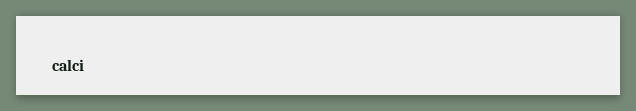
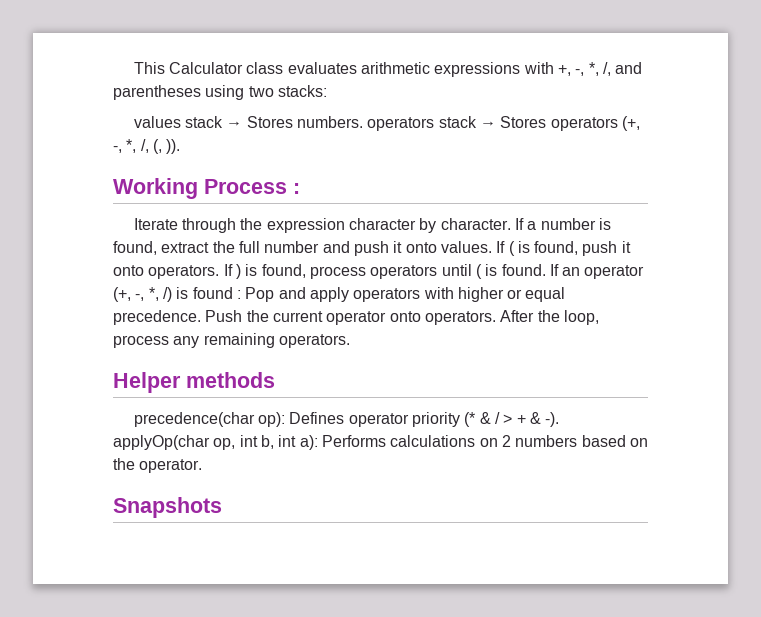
- calci
+ This Calculator class evaluates arithmetic expressions with +, -, *, /, and parentheses using two stacks:
+ values stack → Stores numbers. operators stack → Stores operators (+, -, *, /, (, )).
+ Working Process :
+ Iterate through the expression character by character. If a number is found, extract the full number and push it onto values. If ( is found, push it onto operators. If ) is found, process operators until ( is found. If an operator (+, -, *, /) is found : Pop and apply operators with higher or equal precedence. Push the current operator onto operators. After the loop, process any remaining operators.
+ Helper methods
+ precedence(char op): Defines operator priority (* & / > + & -). applyOp(char op, int b, int a): Performs calculations on 2 numbers based on the operator.
+ Snapshots

